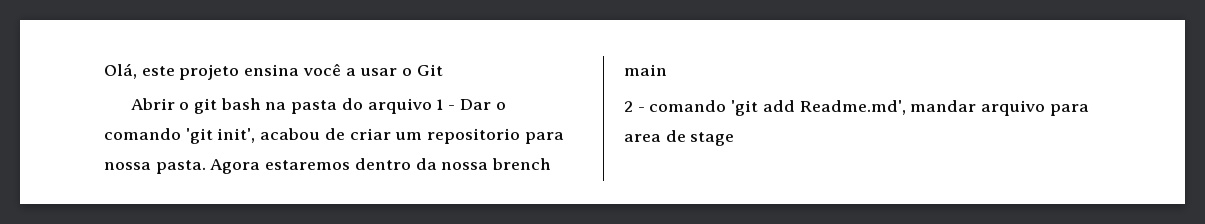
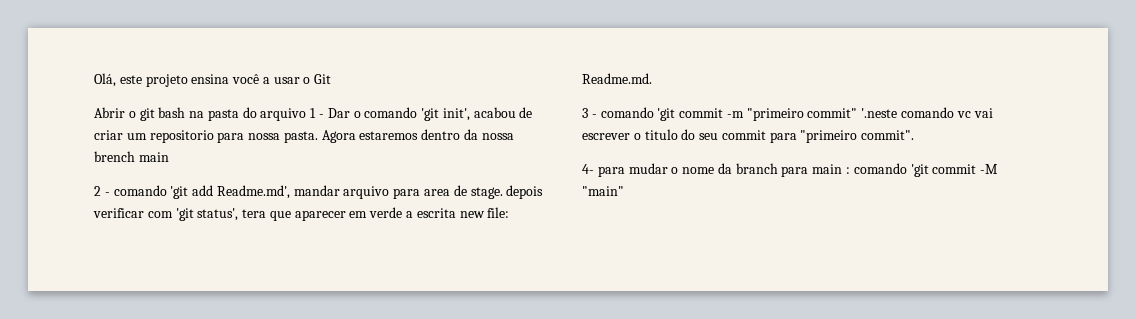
- 2 - comando 'git add Readme.md', mandar arquivo para area de stage
+ 2 - comando 'git add Readme.md', mandar arquivo para area de stage. depois verificar com 'git status', tera que aparecer em verde a escrita new file: Readme.md.
+ 3 - comando 'git commit -m "primeiro commit" '.neste comando vc vai escrever o titulo do seu commit para "primeiro commit".
+ 4- para mudar o nome da branch para main : comando 'git commit -M "main"

